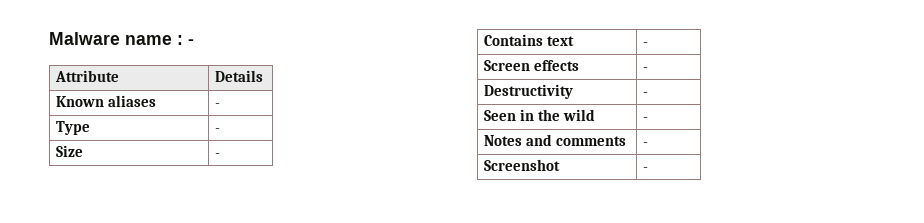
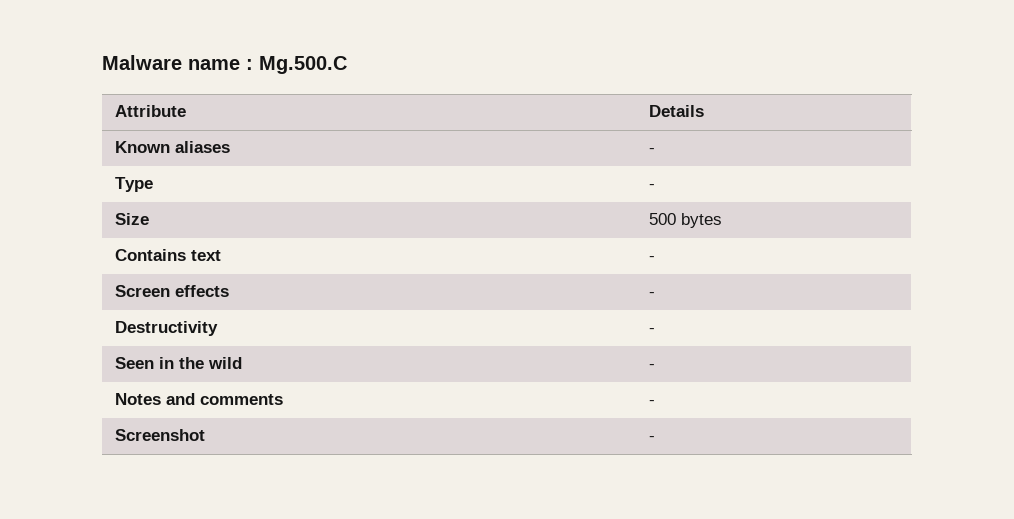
- Malware name : -
+ Malware name : Mg.500.C
- Size | -
+ Size | 500 bytes

